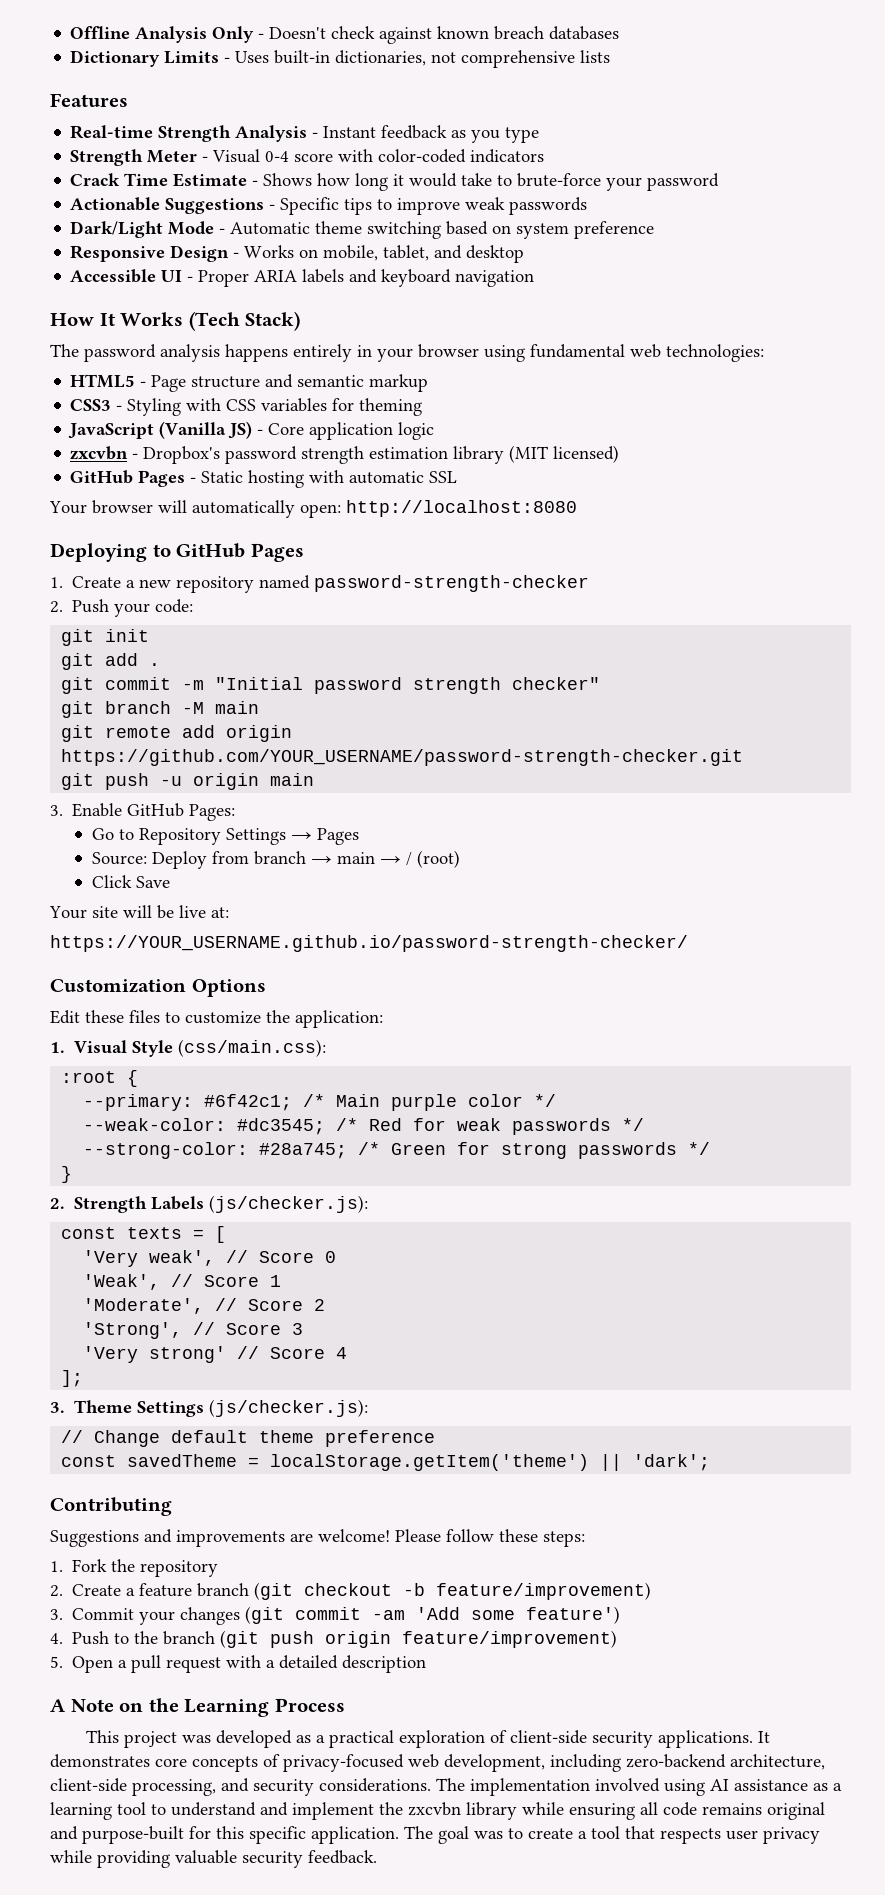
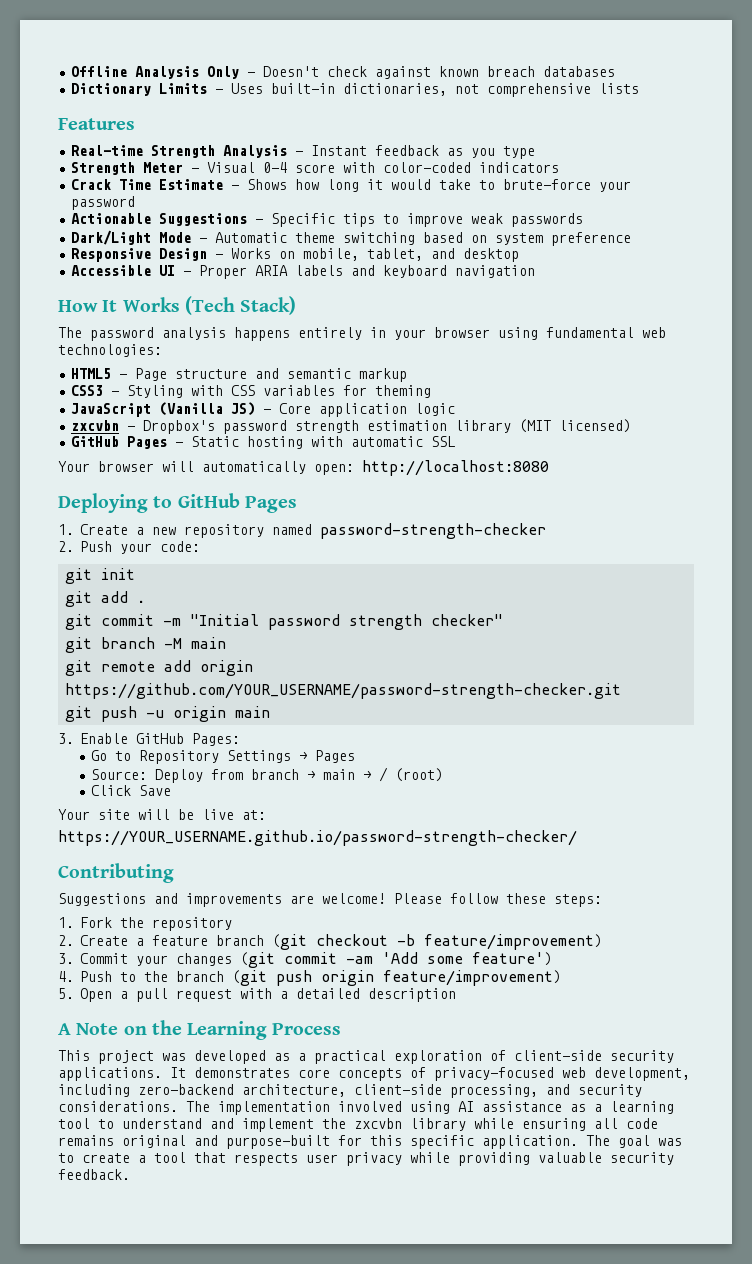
- Customization Options
- Edit these files to customize the application:
- 1. Visual Style (css/main.css):
- :root {
- --primary: #6f42c1; /* Main purple color */
- --weak-color: #dc3545; /* Red for weak passwords */
- --strong-color: #28a745; /* Green for strong passwords */
- }
- 2. Strength Labels (js/checker.js):
- const texts = [
- 'Very weak', // Score 0
- 'Weak', // Score 1
- 'Moderate', // Score 2
- 'Strong', // Score 3
- 'Very strong' // Score 4
- ];
- 3. Theme Settings (js/checker.js):
- // Change default theme preference
- const savedTheme = localStorage.getItem('theme') || 'dark';

